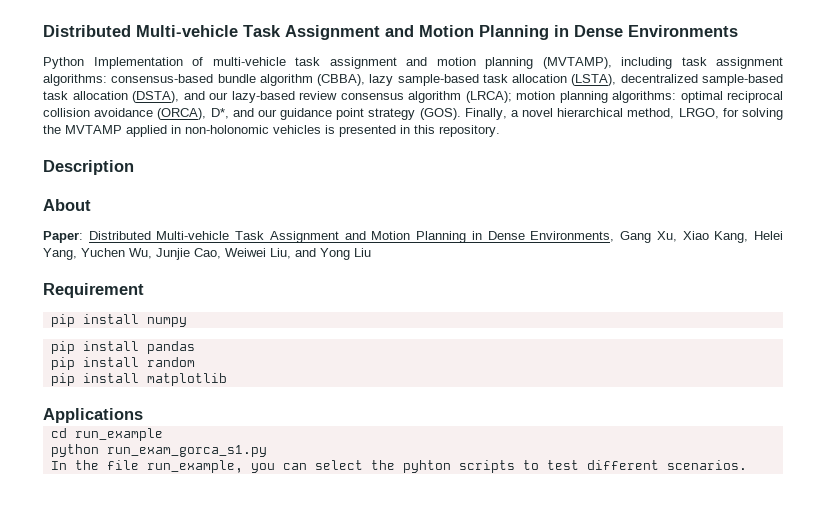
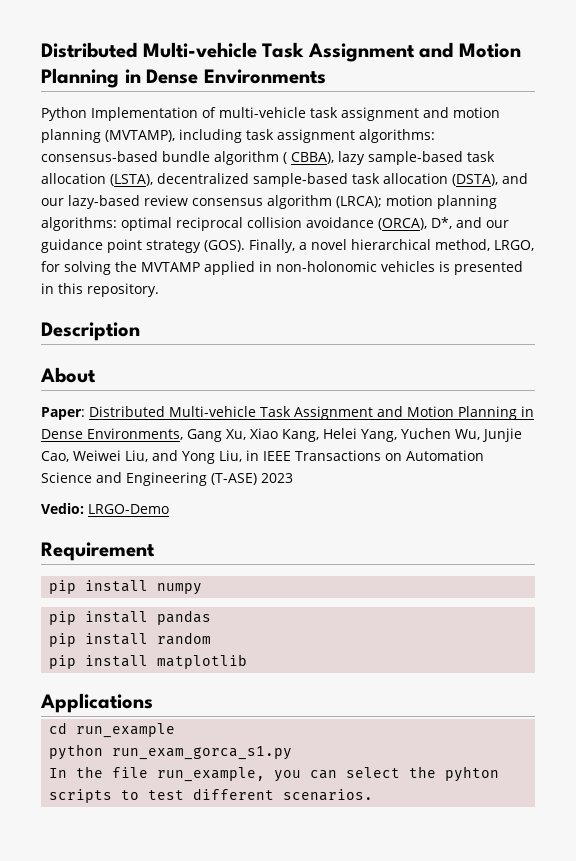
- Python Implementation of multi-vehicle task assignment and motion planning (MVTAMP), including task assignment algorithms: consensus-based bundle algorithm (CBBA), lazy sample-based task allocation (LSTA), decentralized sample-based task allocation (DSTA), and our lazy-based review consensus algorithm (LRCA); motion planning algorithms: optimal reciprocal collision avoidance (ORCA), D*, and our guidance point strategy (GOS).
+ Python Implementation of multi-vehicle task assignment and motion planning (MVTAMP), including task assignment algorithms: consensus-based bundle algorithm ( CBBA), lazy sample-based task allocation (LSTA), decentralized sample-based task allocation (DSTA), and our lazy-based review consensus algorithm (LRCA); motion planning algorithms: optimal reciprocal collision avoidance (ORCA), D*, and our guidance point strategy (GOS).
- Paper: Distributed Multi-vehicle Task Assignment and Motion Planning in Dense Environments, Gang Xu, Xiao Kang, Helei Yang, Yuchen Wu, Junjie Cao, Weiwei Liu, and Yong Liu
+ Paper: Distributed Multi-vehicle Task Assignment and Motion Planning in Dense Environments, Gang Xu, Xiao Kang, Helei Yang, Yuchen Wu, Junjie Cao, Weiwei Liu, and Yong Liu, in IEEE Transactions on Automation Science and Engineering (T-ASE) 2023
+ Vedio: LRGO-Demo

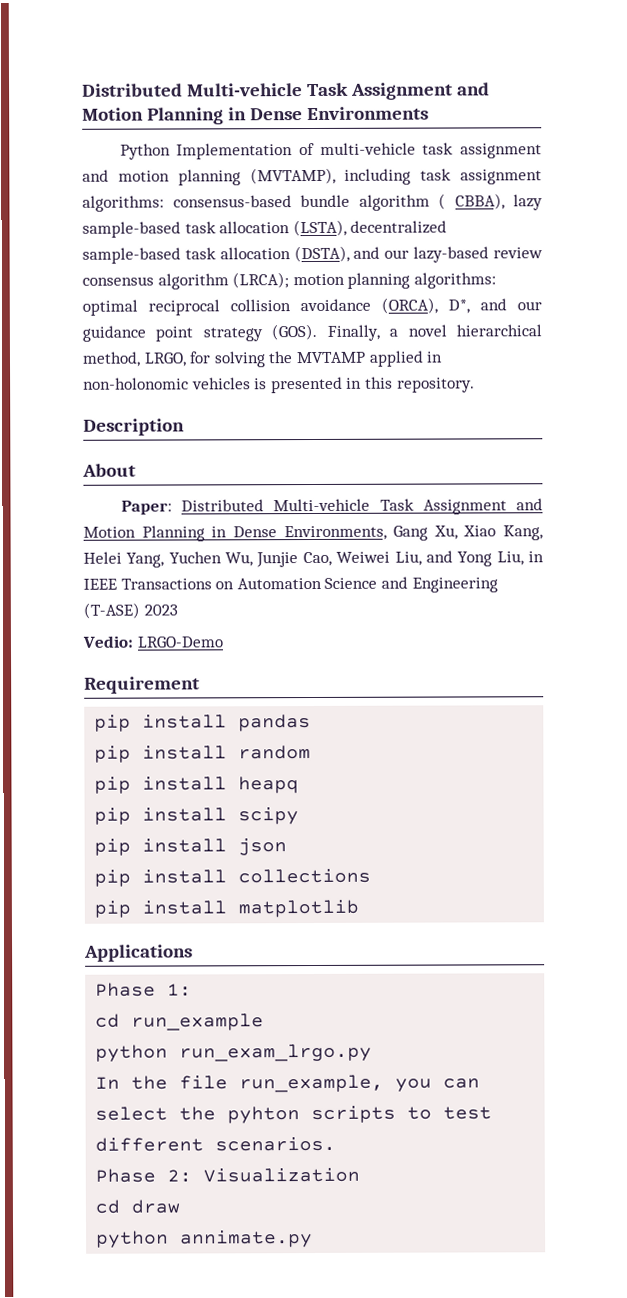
- pip install numpy
+ pip install heapq
+ pip install scipy
+ pip install json
+ pip install collections
+ Phase 1:
- python run_exam_gorca_s1.py
+ python run_exam_lrgo.py
+ Phase 2: Visualization
+ cd draw
+ python annimate.py

